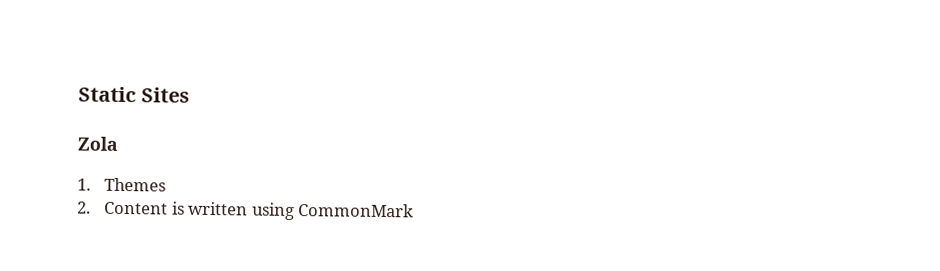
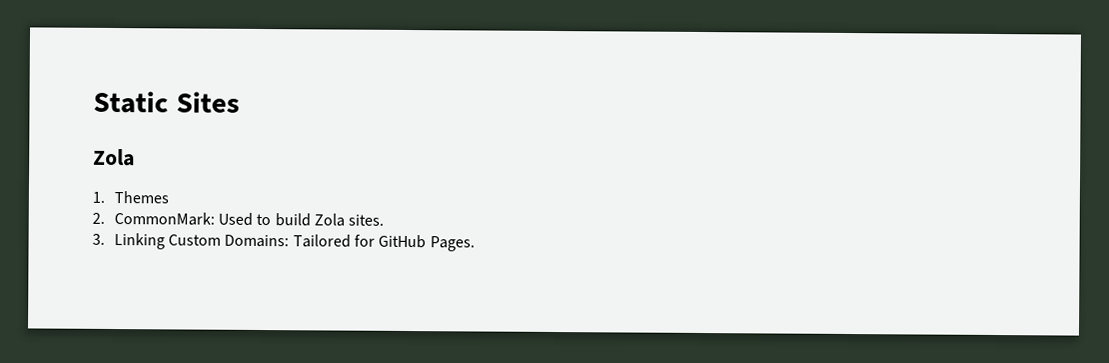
- 2. Content is written using CommonMark
+ 2. CommonMark: Used to build Zola sites.
+ 3. Linking Custom Domains: Tailored for GitHub Pages.

